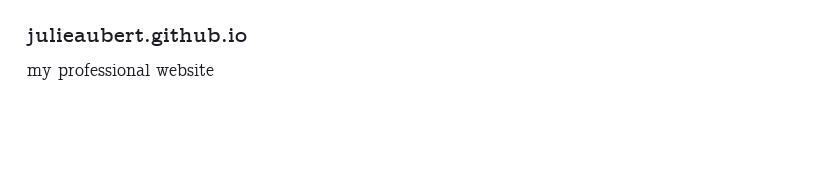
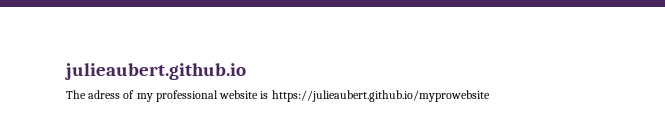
- my professional website
+ The adress of my professional website is https://julieaubert.github.io/myprowebsite

